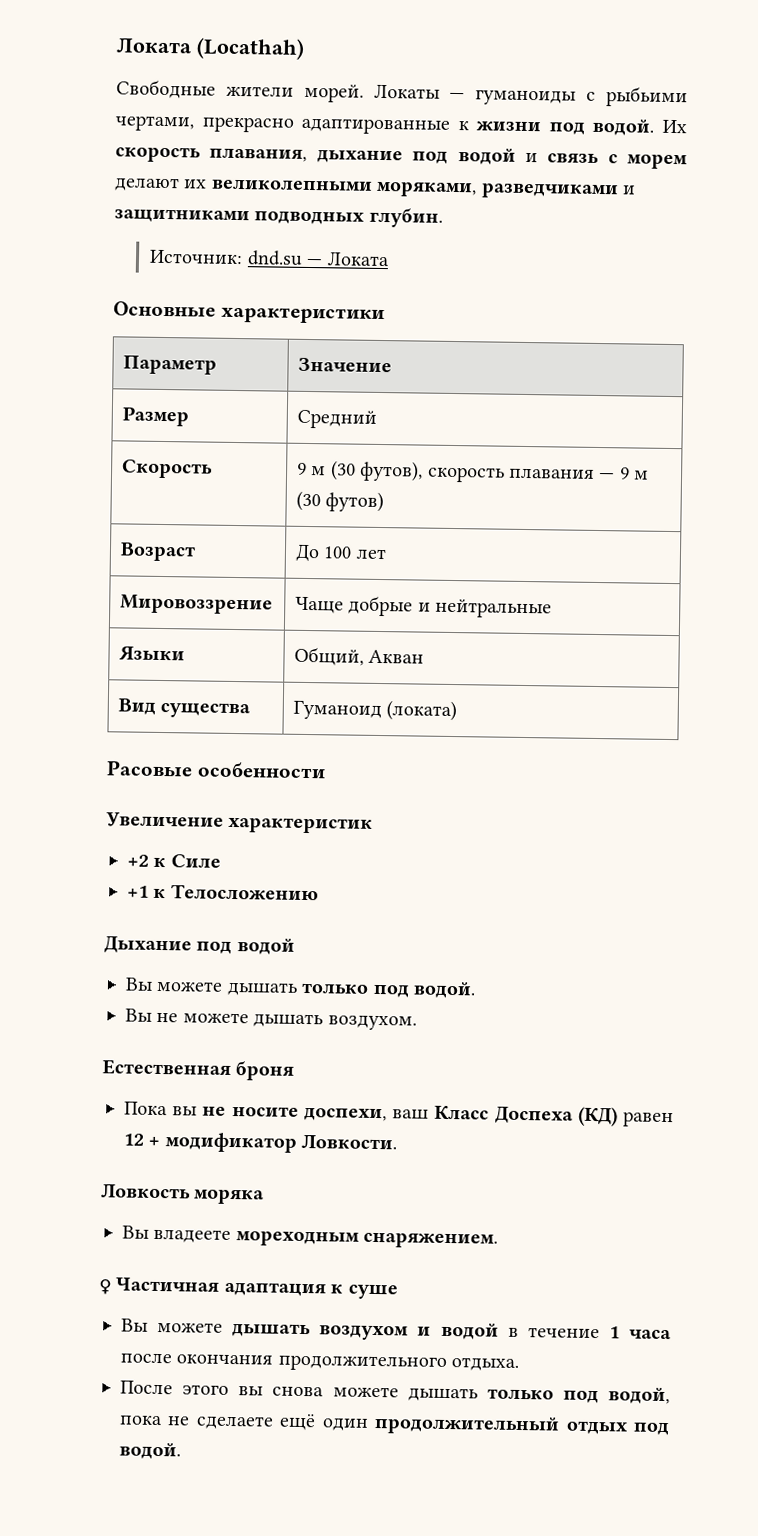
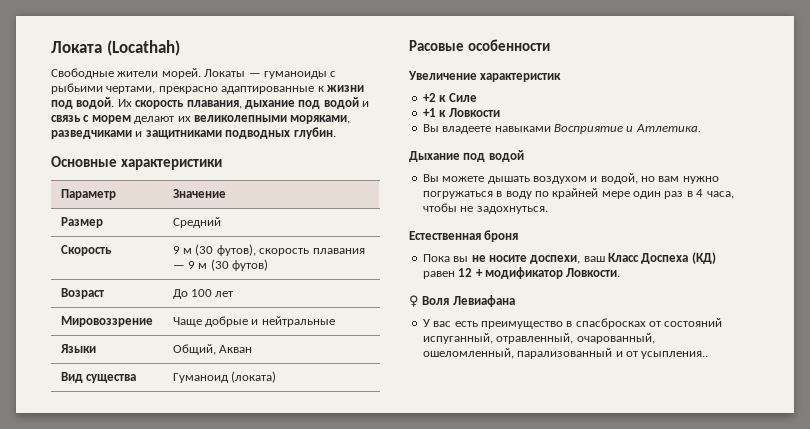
- Источник: dnd.su — Локата
- +1 к Телосложению
+ +1 к Ловкости
+ Вы владеете навыками Восприятие и Атлетика.
- Вы можете дышать только под водой.
- Вы не можете дышать воздухом.
+ Вы можете дышать воздухом и водой, но вам нужно погружаться в воду по крайней мере один раз в 4 часа, чтобы не задохнуться.
- Ловкость моряка
- Вы владеете мореходным снаряжением.
- ♀ Частичная адаптация к суше
- Вы можете дышать воздухом и водой в течение 1 часа после окончания продолжительного отдыха.
- После этого вы снова можете дышать только под водой, пока не сделаете ещё один продолжительный отдых под водой.
+ ♀ Воля Левиафана
+ У вас есть преимущество в спасбросках от состояний испуганный, отравленный, очарованный, ошеломленный, парализованный и от усыпления..

